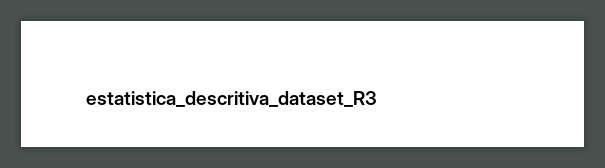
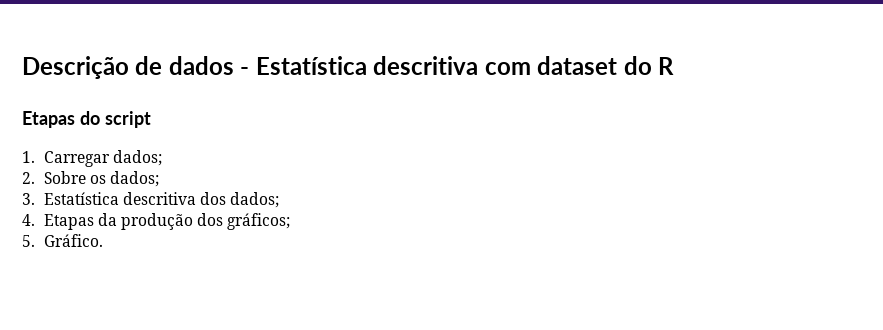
- estatistica_descritiva_dataset_R3
+ Descrição de dados - Estatística descritiva com dataset do R
+ Etapas do script
+ 1. Carregar dados;
+ 2. Sobre os dados;
+ 3. Estatística descritiva dos dados;
+ 4. Etapas da produção dos gráficos;
+ 5. Gráfico.

